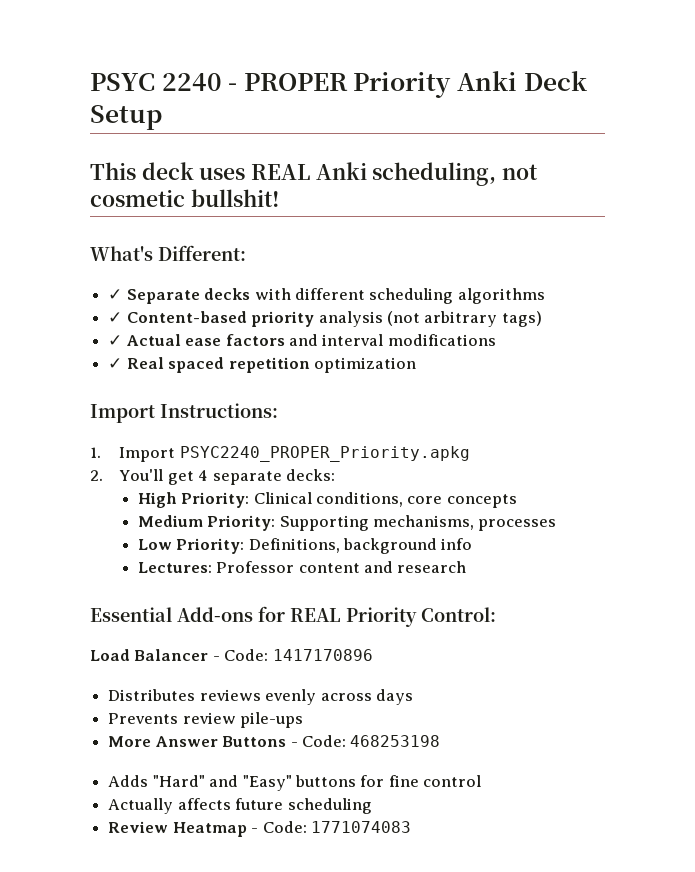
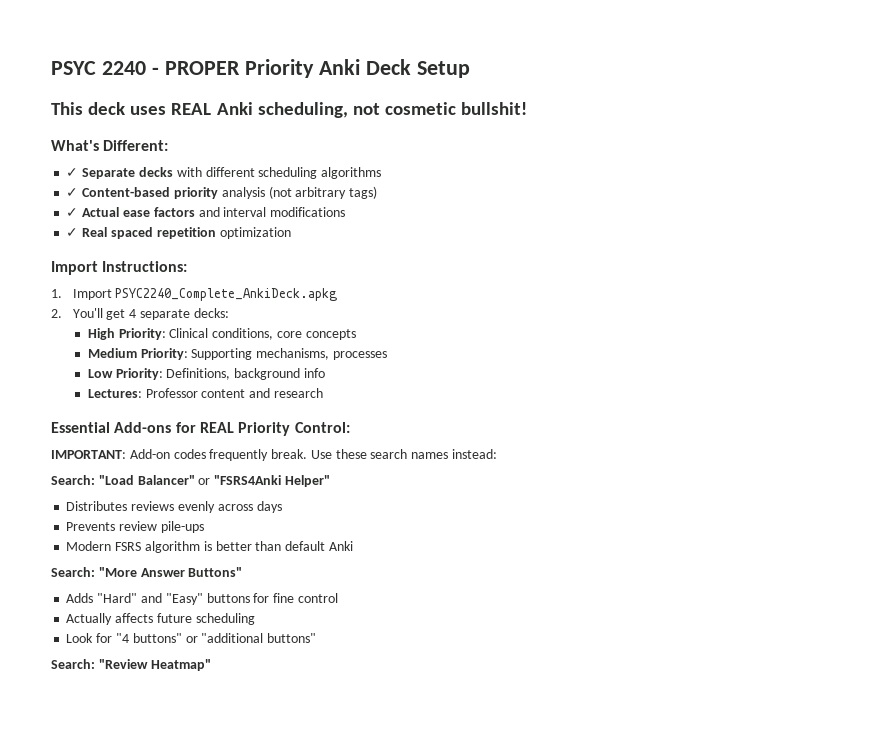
- 1. Import PSYC2240_PROPER_Priority.apkg
+ 1. Import PSYC2240_Complete_AnkiDeck.apkg
- Load Balancer - Code: 1417170896
+ IMPORTANT: Add-on codes frequently break. Use these search names instead:
+ Search: "Load Balancer" or "FSRS4Anki Helper"
- More Answer Buttons - Code: 468253198
+ Modern FSRS algorithm is better than default Anki
+ Search: "More Answer Buttons"
- Review Heatmap - Code: 1771074083
+ Look for "4 buttons" or "additional buttons"
+ Search: "Review Heatmap"

